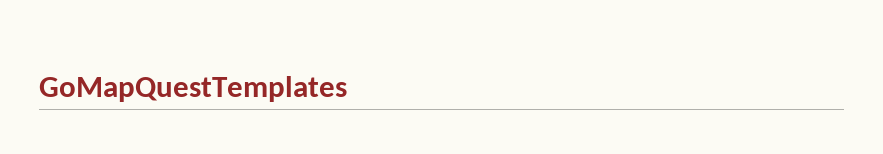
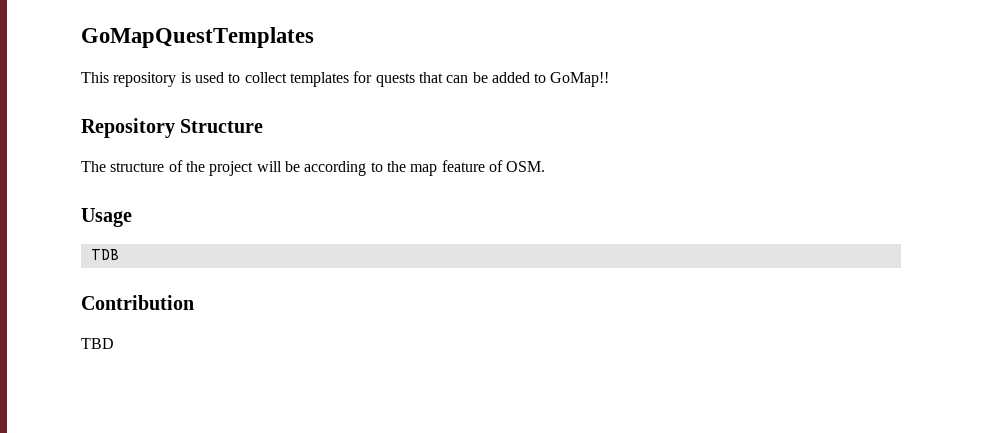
+ This repository is used to collect templates for quests that can be added to GoMap!!
+ Repository Structure
+ The structure of the project will be according to the map feature of OSM.
+ Usage
+ TDB
+ Contribution
+ TBD

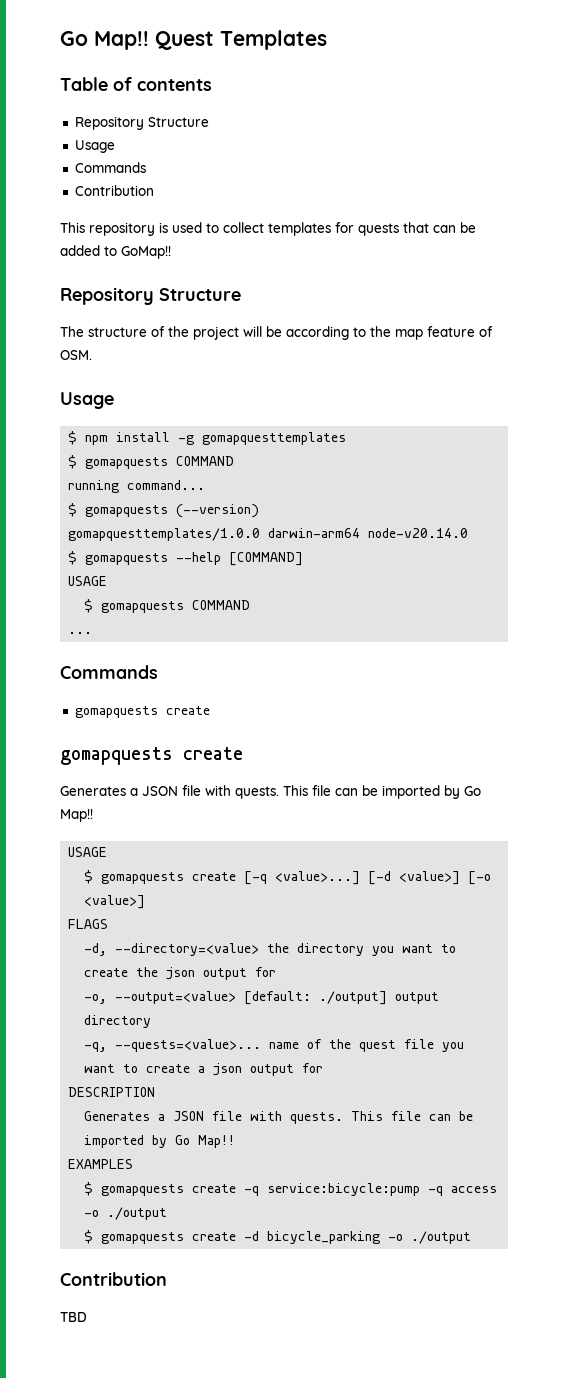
- GoMapQuestTemplates
+ Go Map!! Quest Templates
+ Table of contents
+ Repository Structure
+ Usage
+ Commands
+ Contribution
- TDB
+ $ npm install -g gomapquesttemplates
+ $ gomapquests COMMAND
+ running command...
+ $ gomapquests (--version)
+ gomapquesttemplates/1.0.0 darwin-arm64 node-v20.14.0
+ $ gomapquests --help [COMMAND]
+ USAGE
+ $ gomapquests COMMAND
+ ...
+ Commands
+ gomapquests create
+ gomapquests create
+ Generates a JSON file with quests. This file can be imported by Go Map!!
+ USAGE
+ $ gomapquests create [-q <value>...] [-d <value>] [-o <value>]
+ FLAGS
+ -d, --directory=<value> the directory you want to create the json output for
+ -o, --output=<value> [default: ./output] output directory
+ -q, --quests=<value>... name of the quest file you want to create a json output for
+ DESCRIPTION
+ Generates a JSON file with quests. This file can be imported by Go Map!!
+ EXAMPLES
+ $ gomapquests create -q service:bicycle:pump -q access -o ./output
+ $ gomapquests create -d bicycle_parking -o ./output

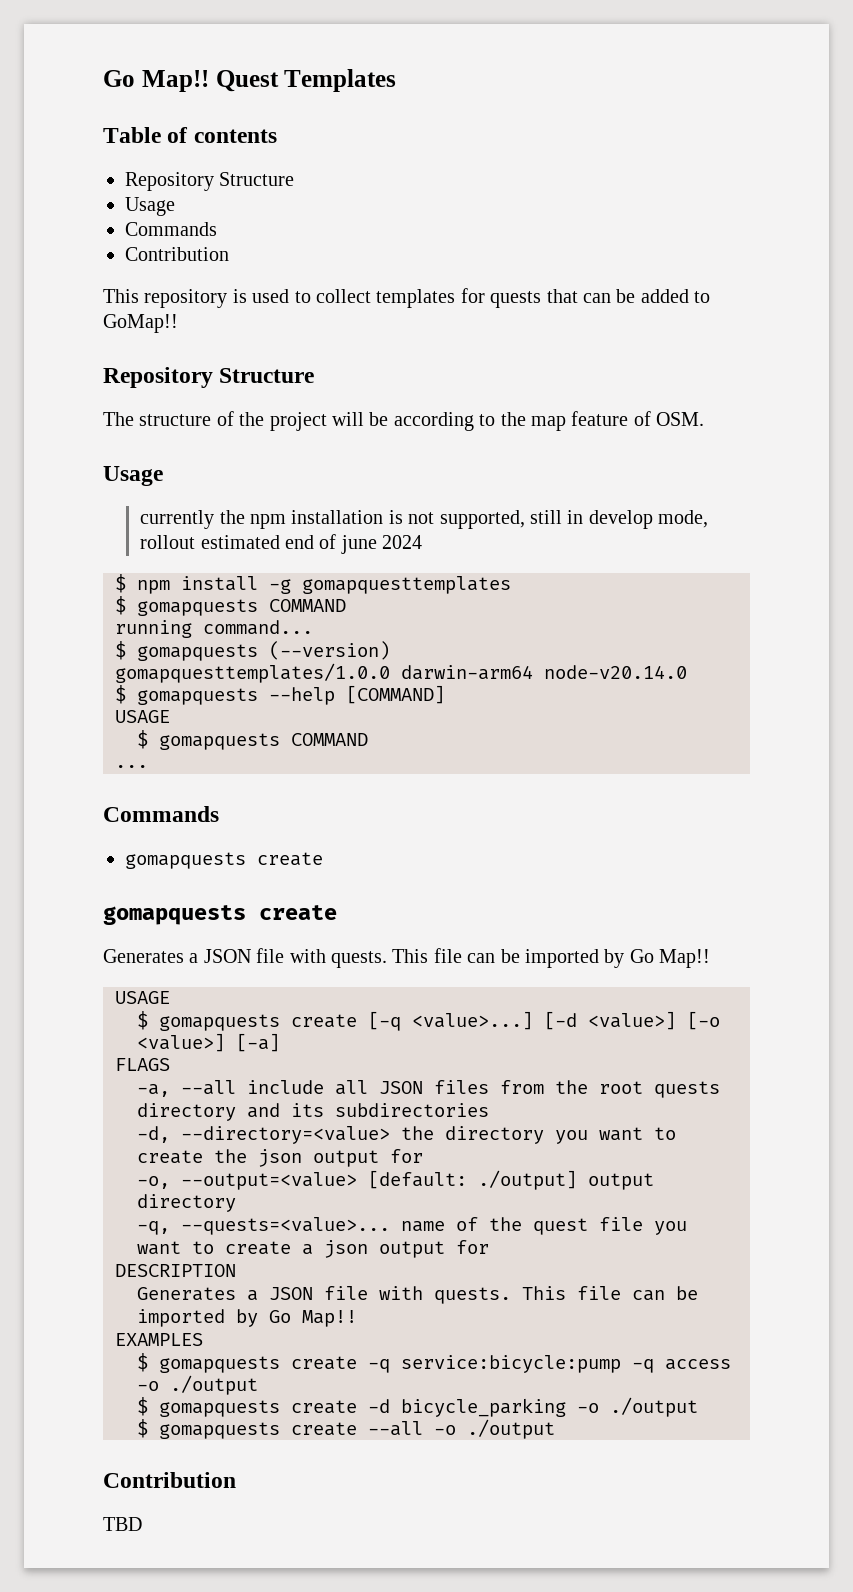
+ currently the npm installation is not supported, still in develop mode, rollout estimated end of june 2024
- [-d <value>] [-o <value>]
+ [-d <value>] [-o <value>] [-a]
+ -a, --all include all JSON files from the root quests directory and its subdirectories
+ $ gomapquests create --all -o ./output

